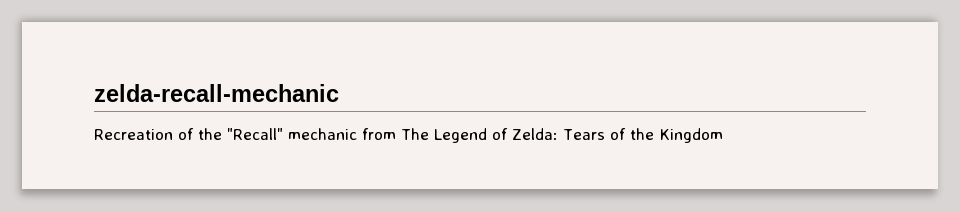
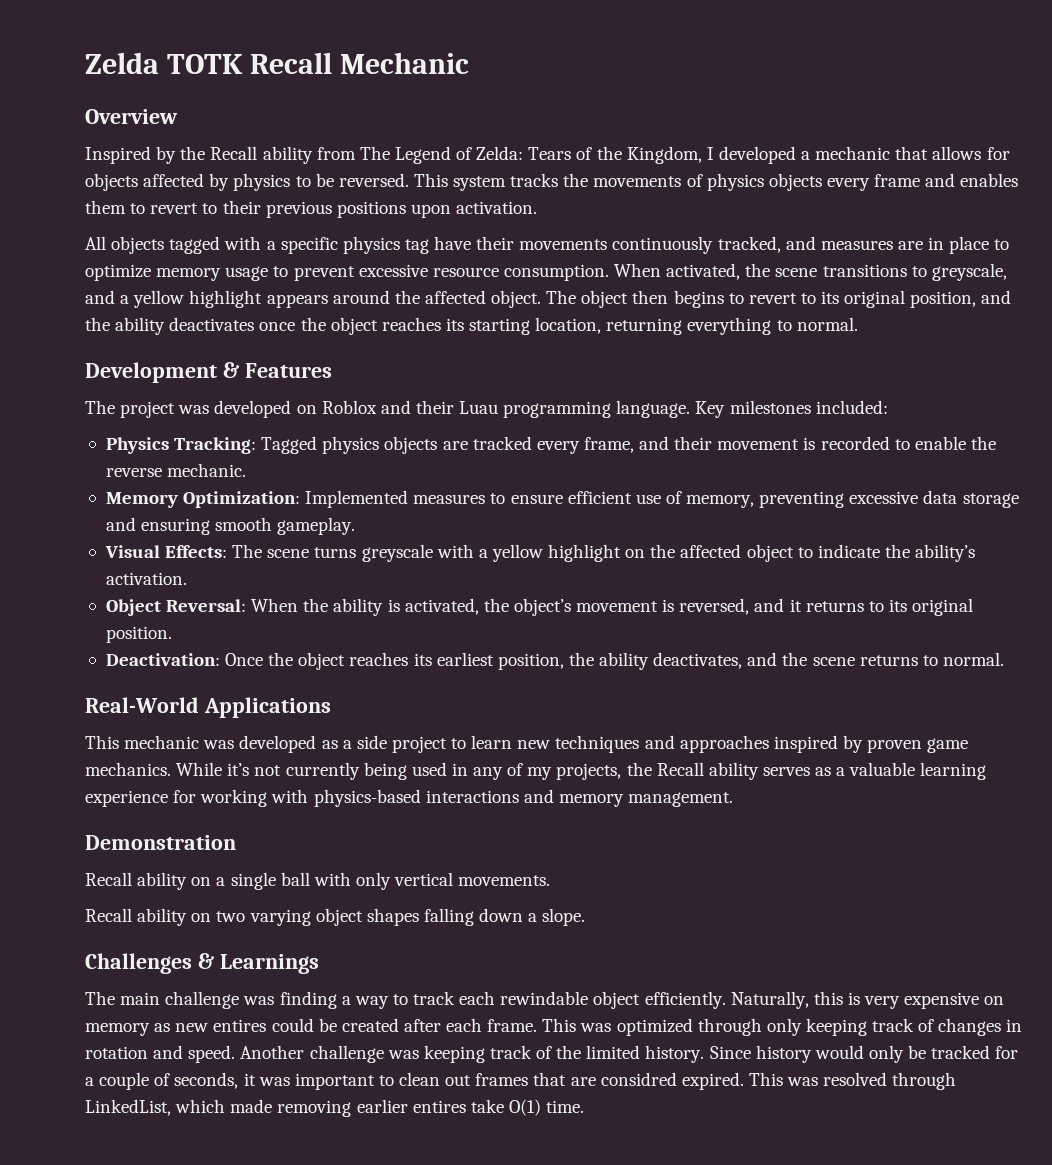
- zelda-recall-mechanic
- Recreation of the "Recall" mechanic from The Legend of Zelda: Tears of the Kingdom
+ Zelda TOTK Recall Mechanic
+ Overview
+ Inspired by the Recall ability from The Legend of Zelda: Tears of the Kingdom, I developed a mechanic that allows for objects affected by physics to be reversed. This system tracks the movements of physics objects every frame and enables them to revert to their previous positions upon activation.
+ All objects tagged with a specific physics tag have their movements continuously tracked, and measures are in place to optimize memory usage to prevent excessive resource consumption. When activated, the scene transitions to greyscale, and a yellow highlight appears around the affected object. The object then begins to revert to its original position, and the ability deactivates once the object reaches its starting location, returning everything to normal.
+ Development & Features
+ The project was developed on Roblox and their Luau programming language. Key milestones included:
+ Physics Tracking: Tagged physics objects are tracked every frame, and their movement is recorded to enable the reverse mechanic.
+ Memory Optimization: Implemented measures to ensure efficient use of memory, preventing excessive data storage and ensuring smooth gameplay.
+ Visual Effects: The scene turns greyscale with a yellow highlight on the affected object to indicate the ability’s activation.
+ Object Reversal: When the ability is activated, the object’s movement is reversed, and it returns to its original position.
+ Deactivation: Once the object reaches its earliest position, the ability deactivates, and the scene returns to normal.
+ Real-World Applications
+ This mechanic was developed as a side project to learn new techniques and approaches inspired by proven game mechanics. While it’s not currently being used in any of my projects, the Recall ability serves as a valuable learning experience for working with physics-based interactions and memory management.
+ Demonstration
+ Recall ability on a single ball with only vertical movements.
+ Recall ability on two varying object shapes falling down a slope.
+ Challenges & Learnings
+ The main challenge was finding a way to track each rewindable object efficiently. Naturally, this is very expensive on memory as new entires could be created after each frame. This was optimized through only keeping track of changes in rotation and speed. Another challenge was keeping track of the limited history. Since history would only be tracked for a couple of seconds, it was important to clean out frames that are considred expired. This was resolved through LinkedList, which made removing earlier entires take O(1) time.

